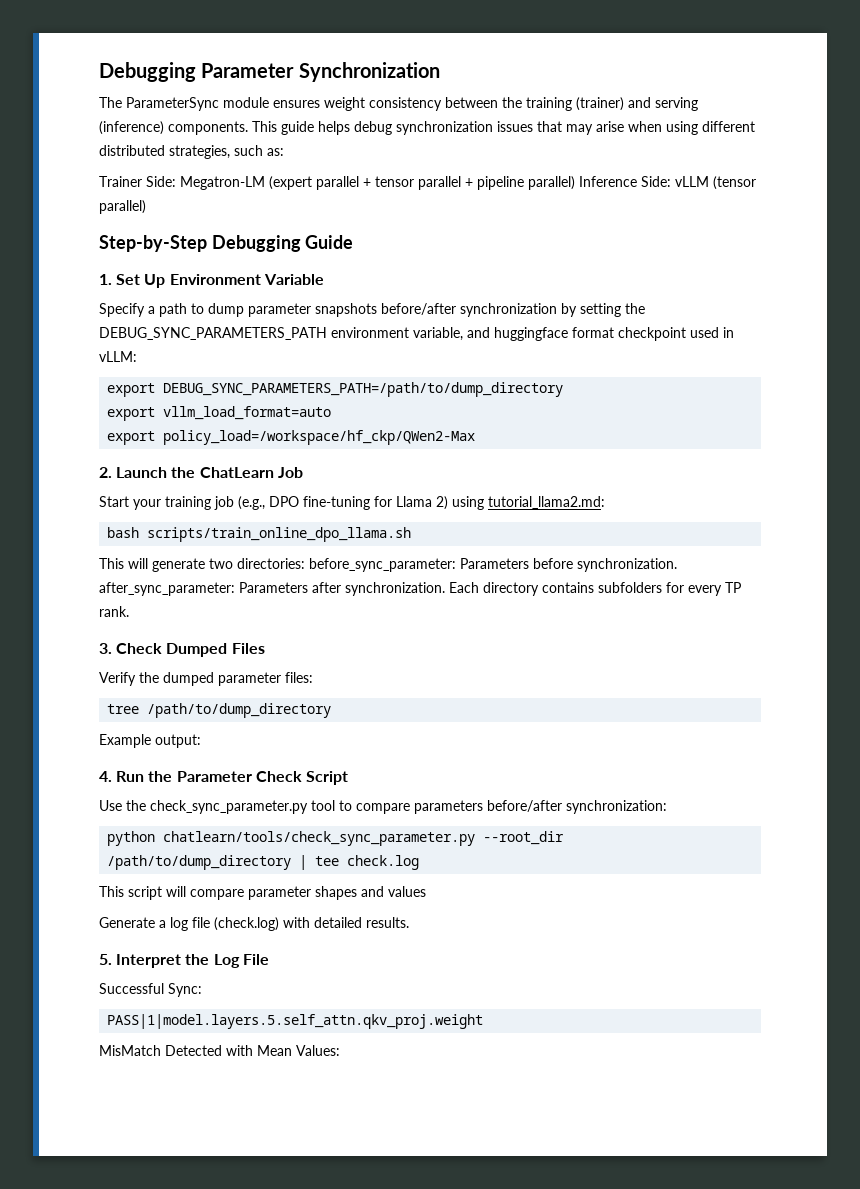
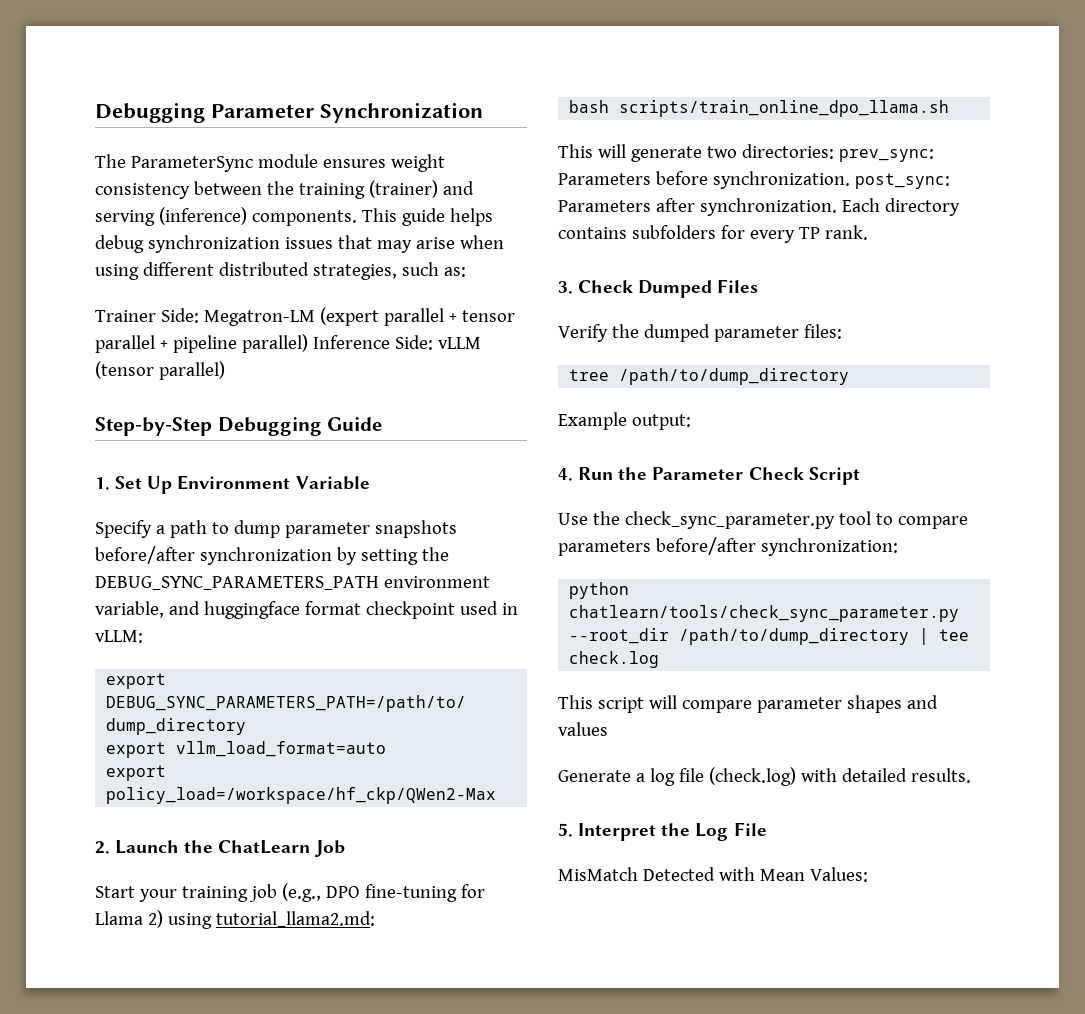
- This will generate two directories: before_sync_parameter: Parameters before synchronization. after_sync_parameter: Parameters after synchronization.
+ This will generate two directories: prev_sync: Parameters before synchronization. post_sync: Parameters after synchronization.
- Successful Sync:
- PASS|1|model.layers.5.self_attn.qkv_proj.weight

